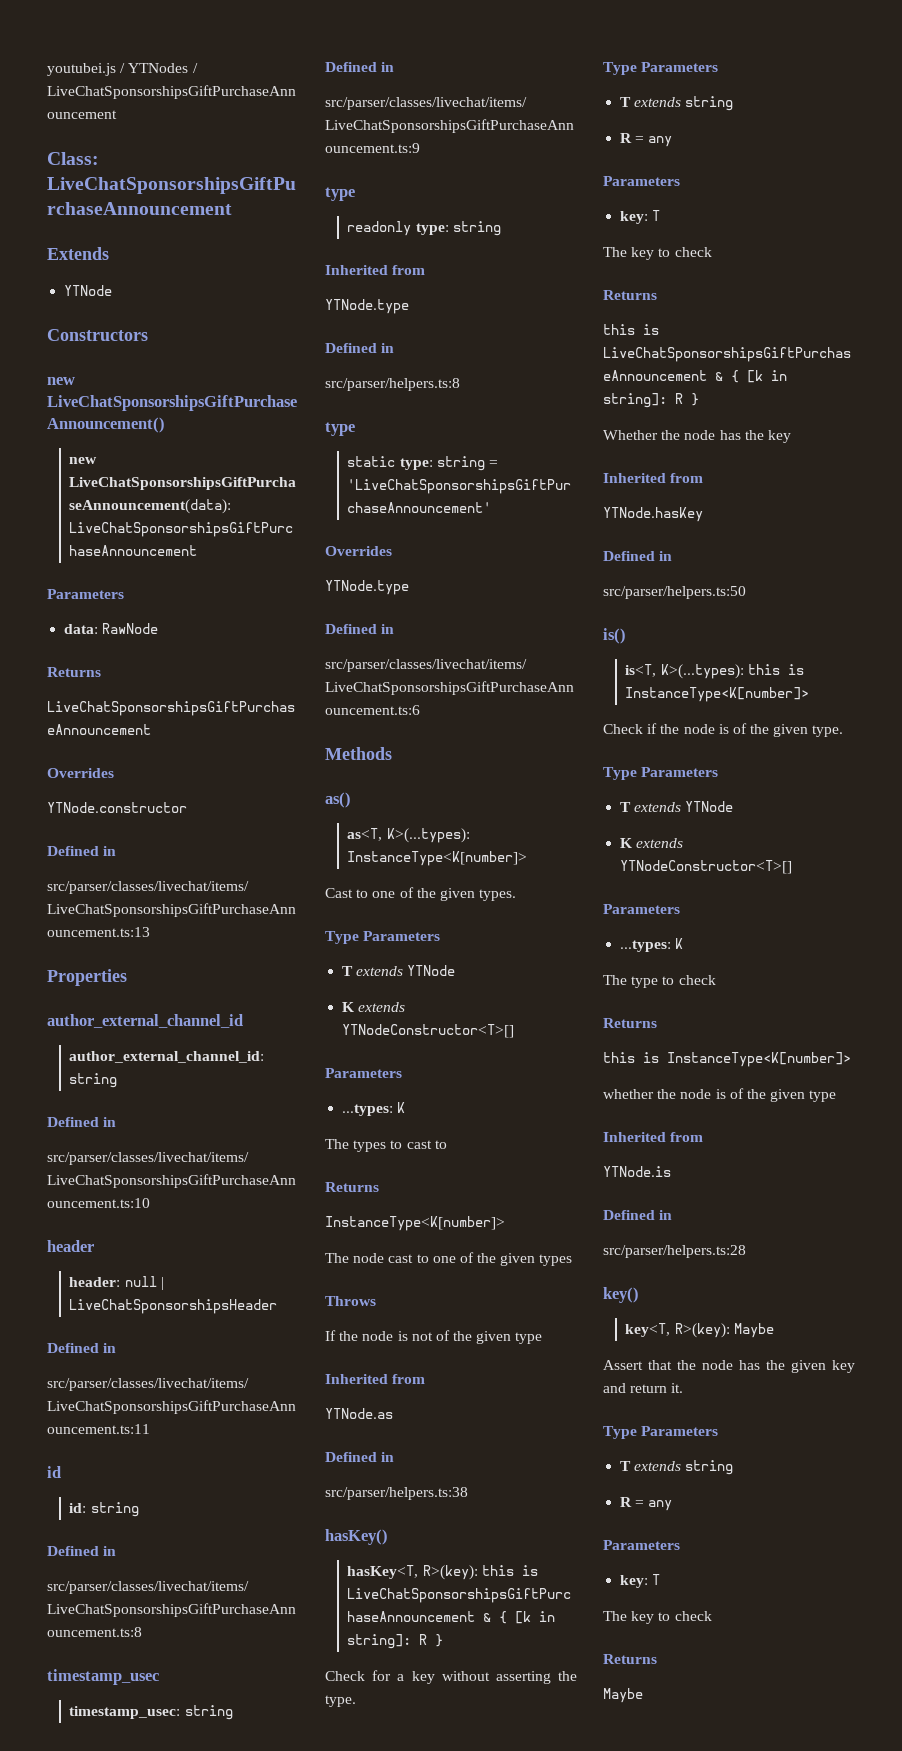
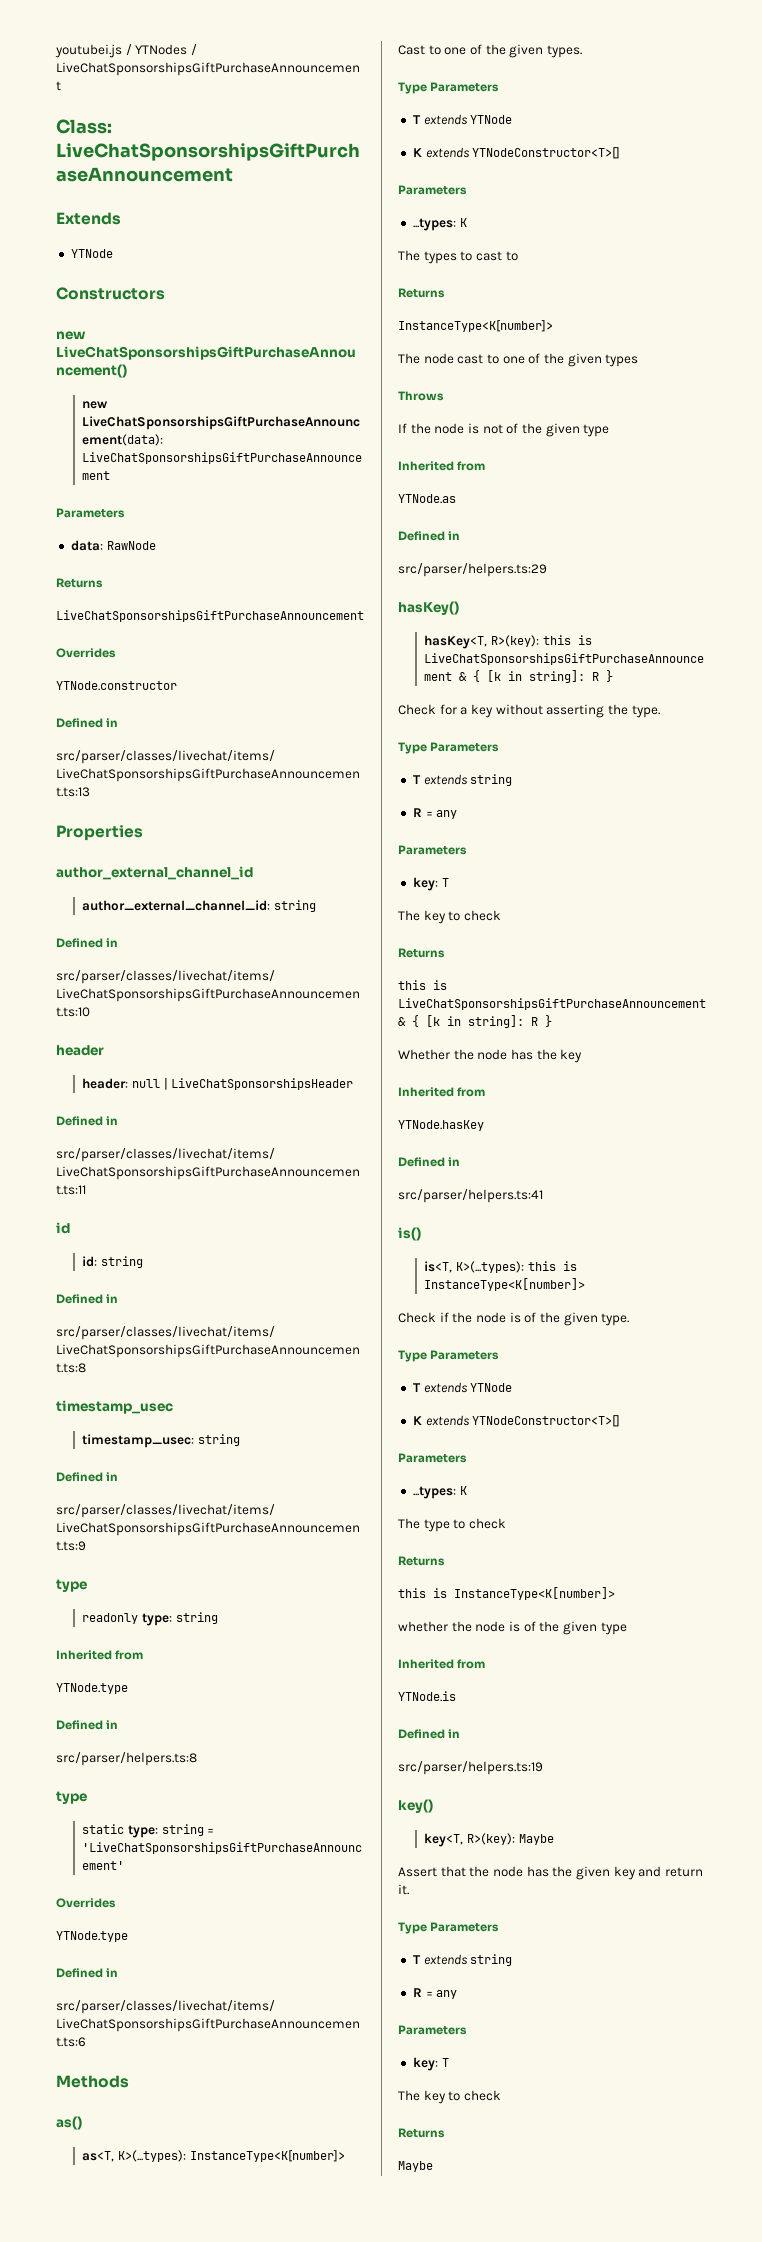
- src/parser/helpers.ts:38
+ src/parser/helpers.ts:29
- src/parser/helpers.ts:50
+ src/parser/helpers.ts:41
- src/parser/helpers.ts:28
+ src/parser/helpers.ts:19

